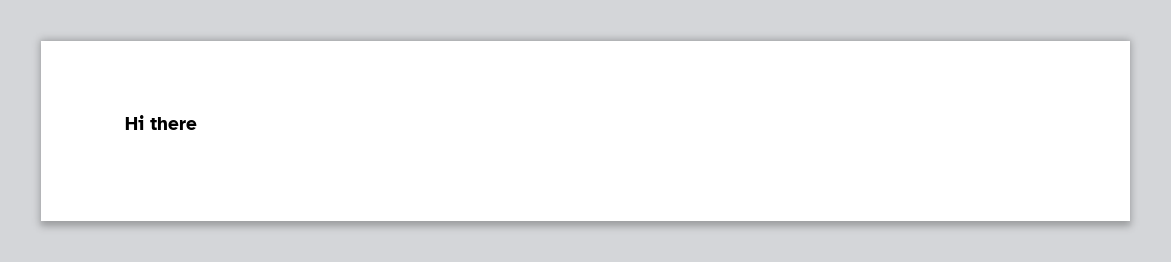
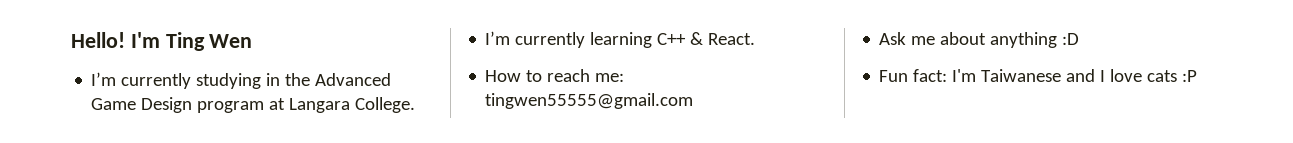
- Hi there
+ Hello! I'm Ting Wen
+ I’m currently studying in the Advanced Game Design program at Langara College.
+ I’m currently learning C++ & React.
+ How to reach me: tingwen55555@gmail.com
+ Ask me about anything :D
+ Fun fact: I'm Taiwanese and I love cats :P

